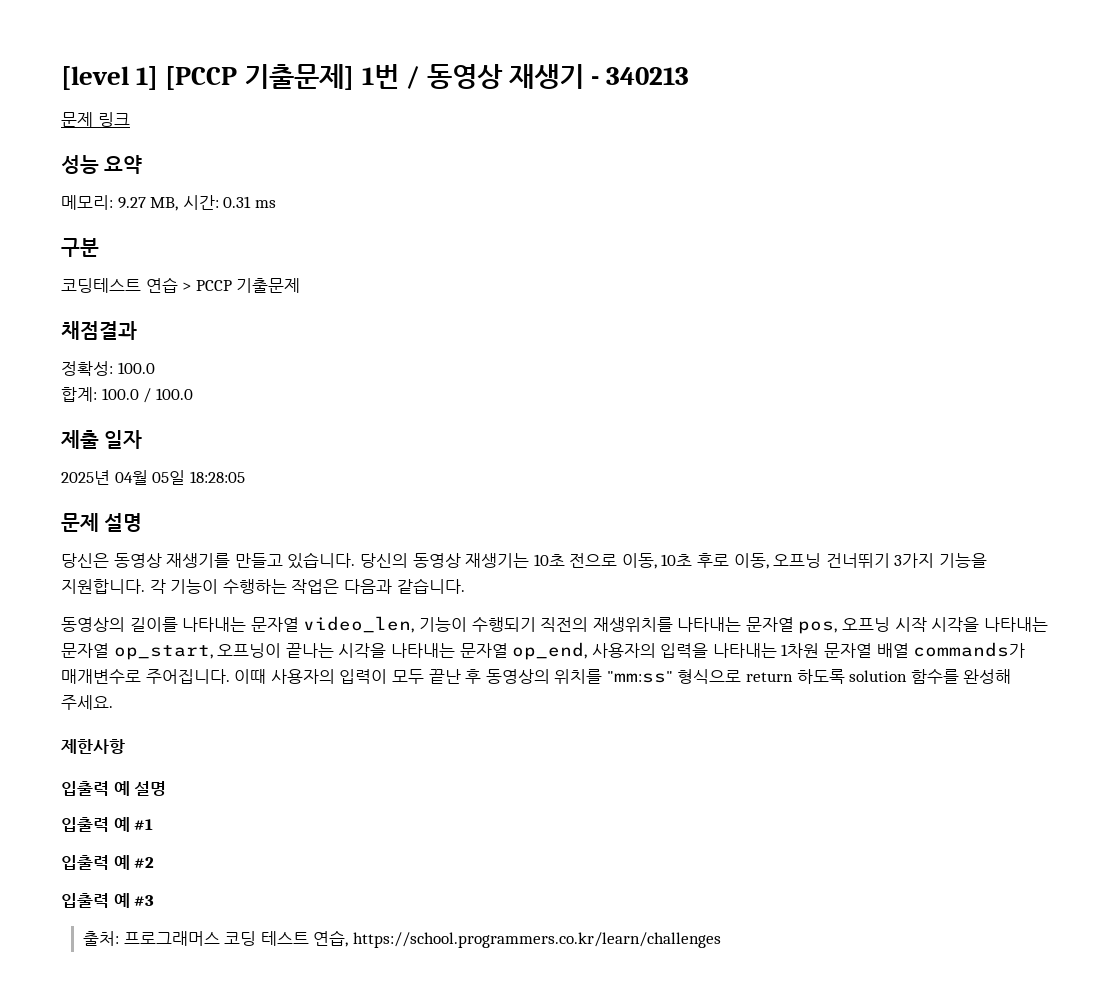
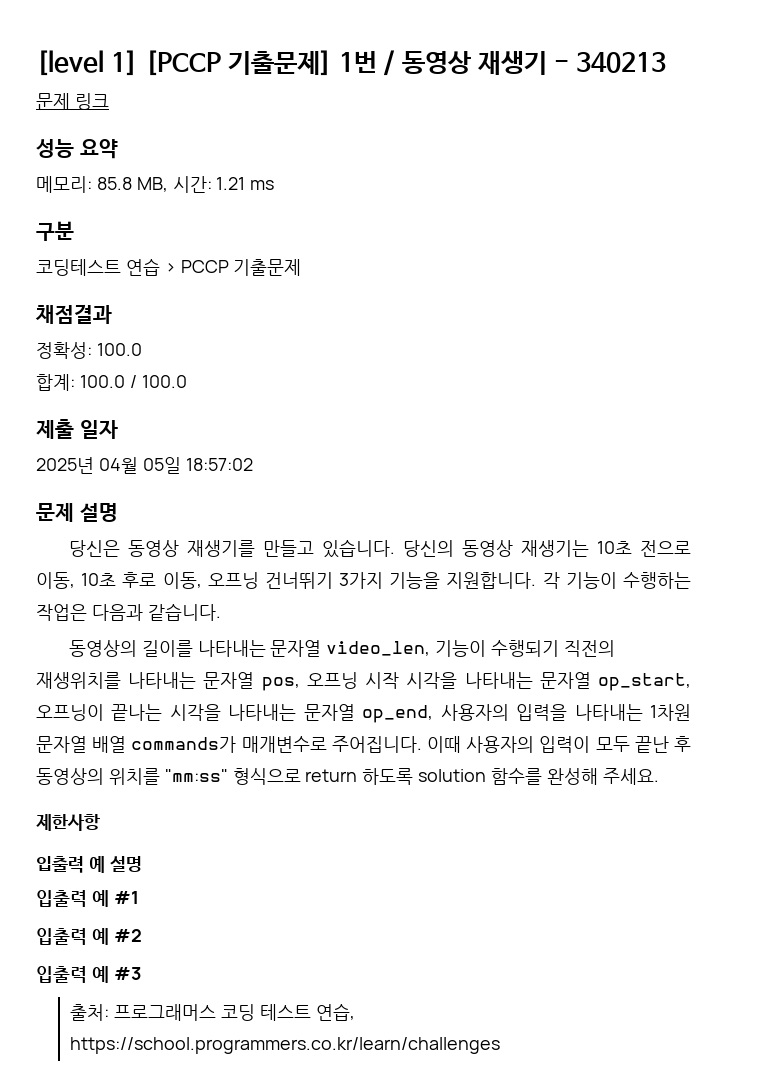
- 메모리: 9.27 MB, 시간: 0.31 ms
+ 메모리: 85.8 MB, 시간: 1.21 ms
- 2025년 04월 05일 18:28:05
+ 2025년 04월 05일 18:57:02

